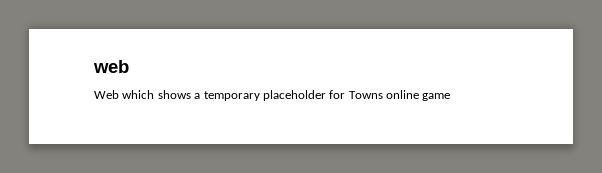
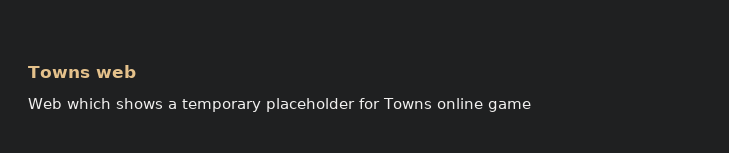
- web
+ Towns web

